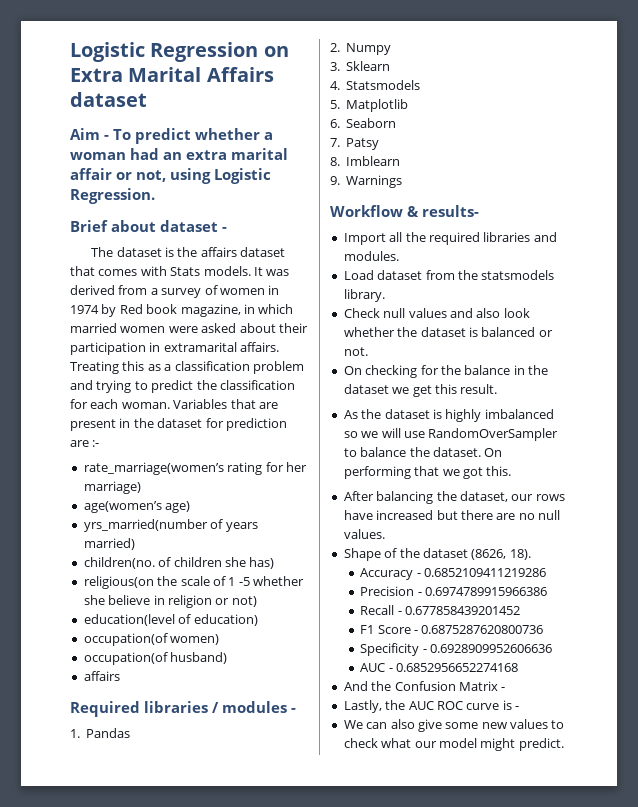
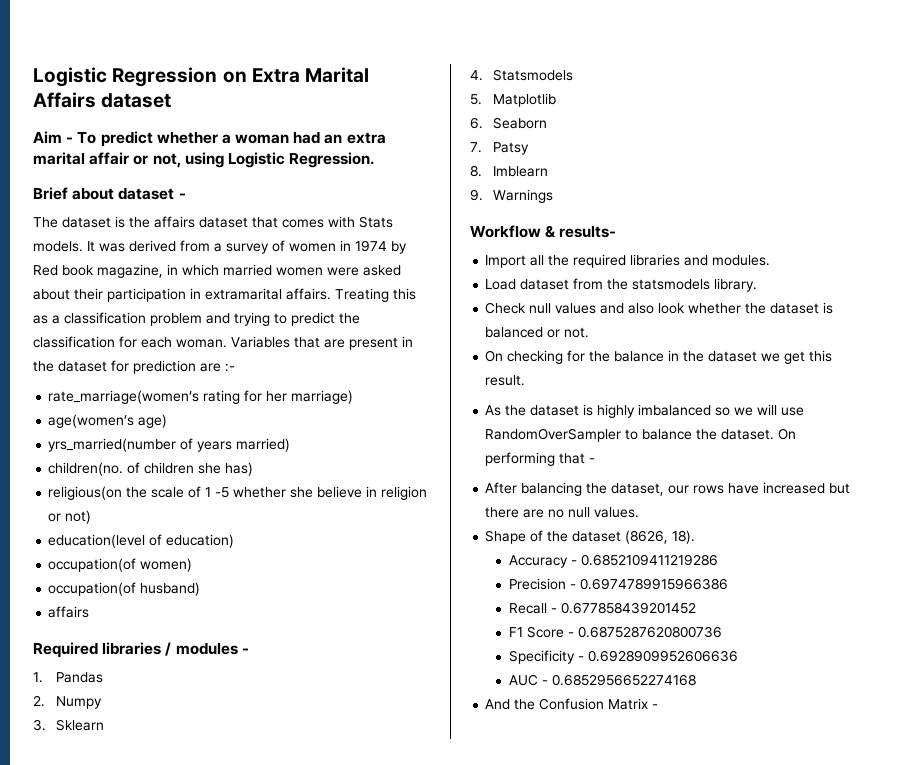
- On performing that we got this.
+ On performing that -
- Lastly, the AUC ROC curve is -
- We can also give some new values to check what our model might predict.

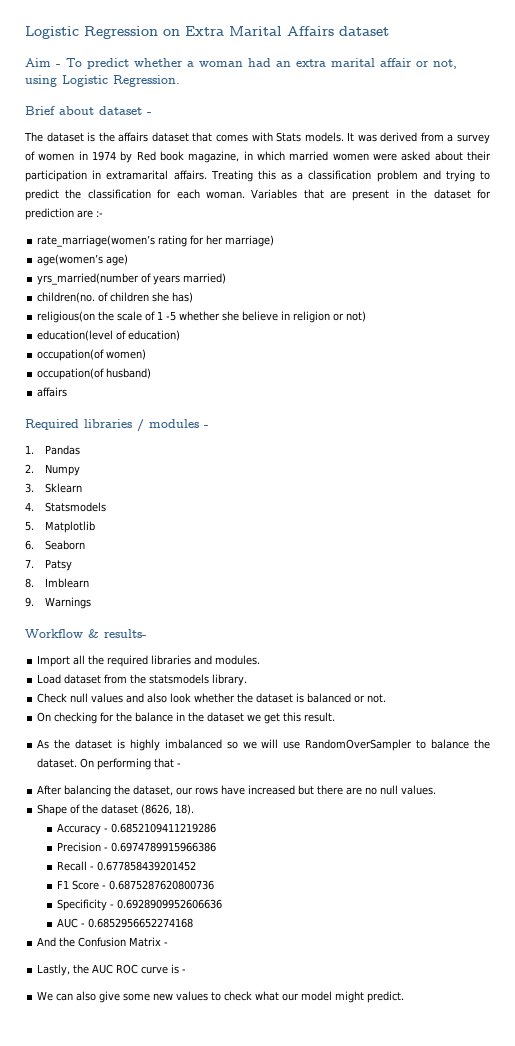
+ Lastly, the AUC ROC curve is -
+ We can also give some new values to check what our model might predict.

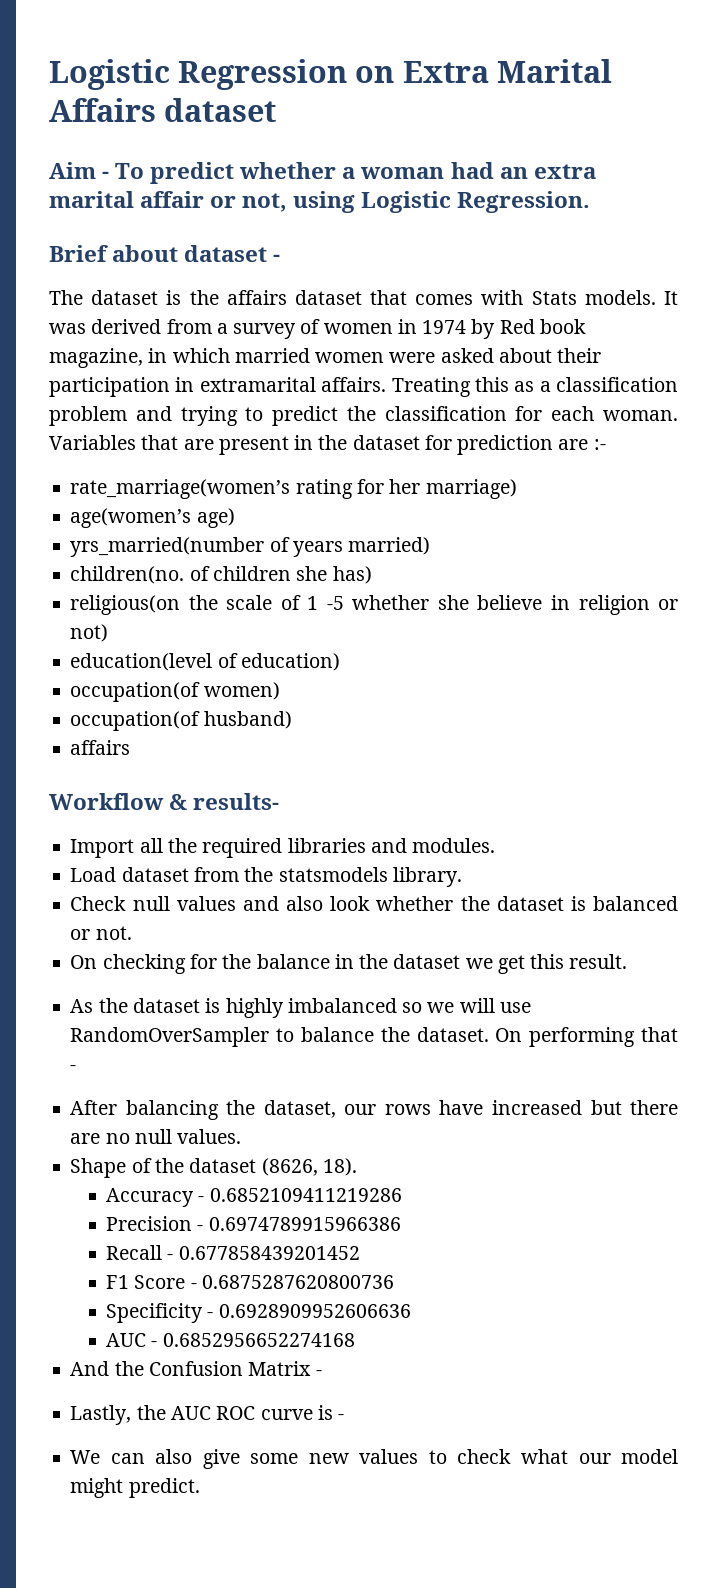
- Required libraries / modules -
- 1. Pandas
- 2. Numpy
- 3. Sklearn
- 4. Statsmodels
- 5. Matplotlib
- 6. Seaborn
- 7. Patsy
- 8. Imblearn
- 9. Warnings

